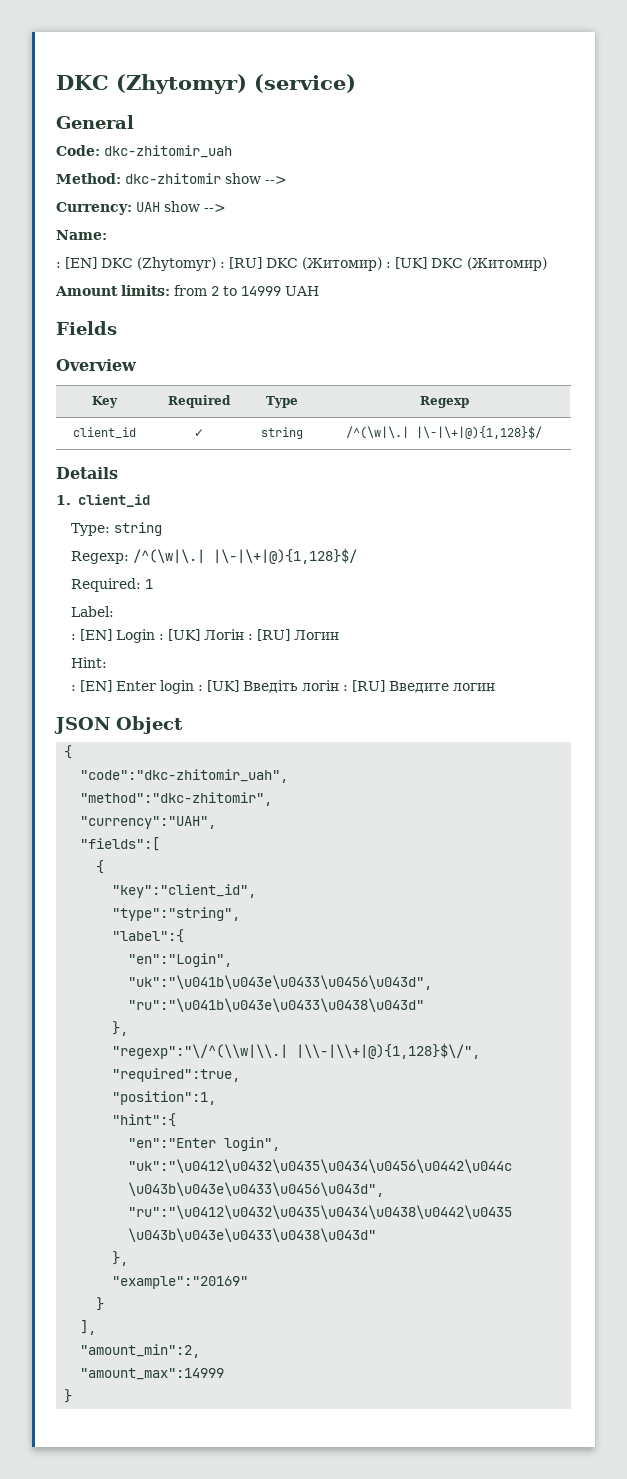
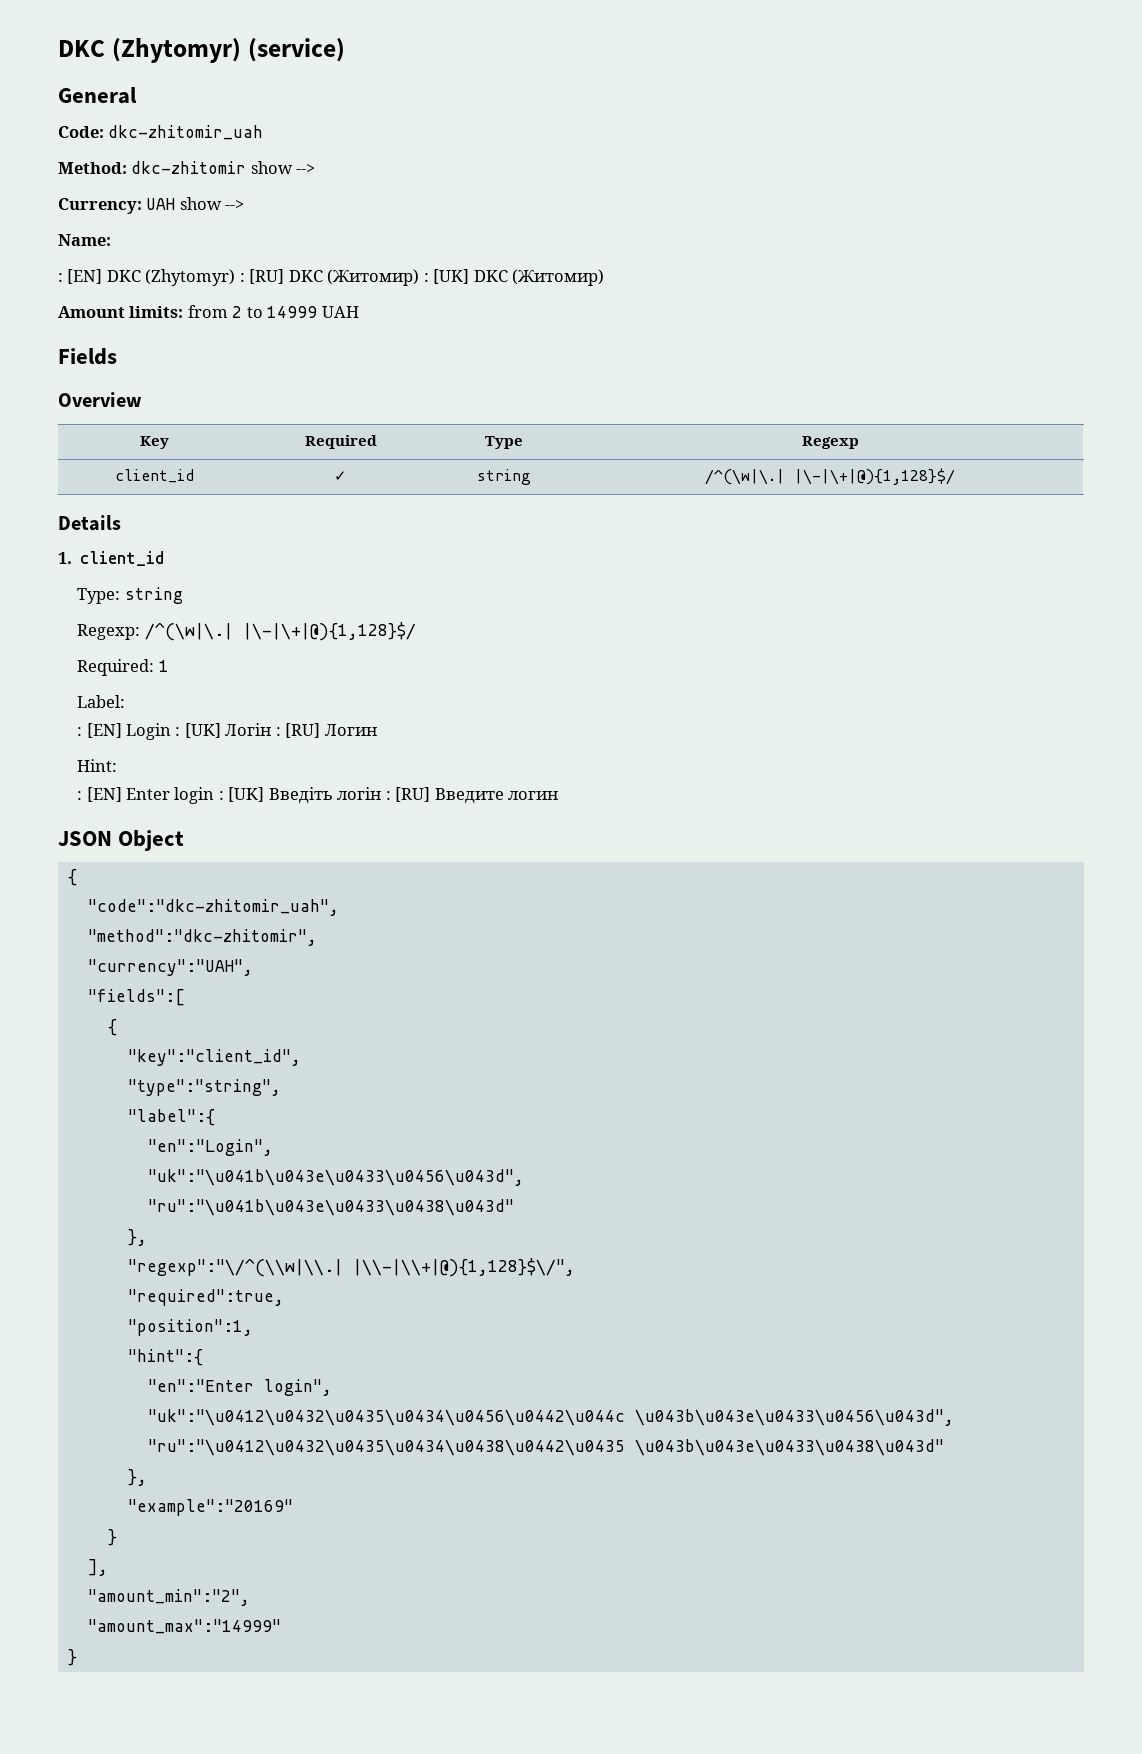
- "amount_min":2,
- "amount_max":14999
+ "amount_min":"2",
+ "amount_max":"14999"

